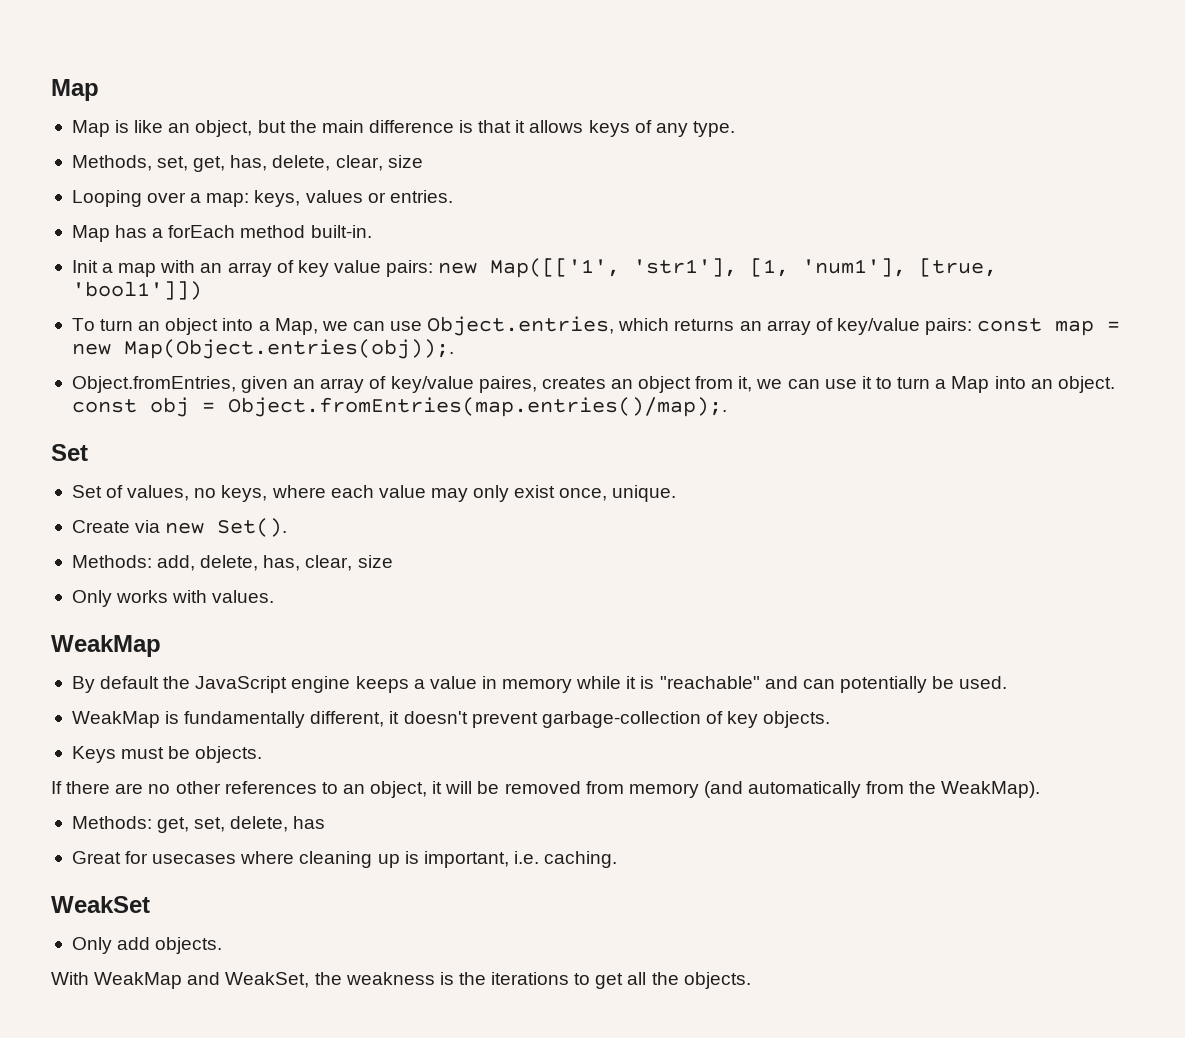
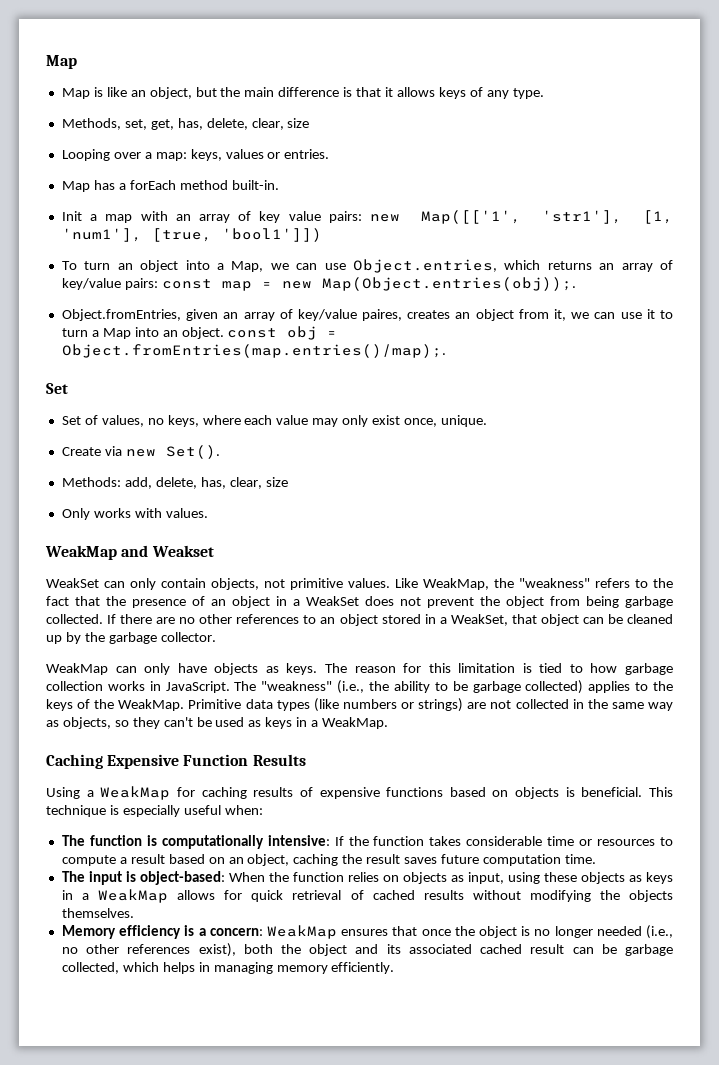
  Only works with values.
- WeakMap
- By default the JavaScript engine keeps a value in memory while it is "reachable" and can potentially be used.
- WeakMap is fundamentally different, it doesn't prevent garbage-collection of key objects.
- Keys must be objects.
- If there are no other references to an object, it will be removed from memory (and automatically from the WeakMap).
- Methods: get, set, delete, has
- Great for usecases where cleaning up is important, i.e. caching.
- WeakSet
- Only add objects.
- With WeakMap and WeakSet, the weakness is the iterations to get all the objects.
+ WeakMap and Weakset
+ WeakSet can only contain objects, not primitive values. Like WeakMap, the "weakness" refers to the fact that the presence of an object in a WeakSet does not prevent the object from being garbage collected. If there are no other references to an object stored in a WeakSet, that object can be cleaned up by the garbage collector.
+ WeakMap can only have objects as keys. The reason for this limitation is tied to how garbage collection works in JavaScript. The "weakness" (i.e., the ability to be garbage collected) applies to the keys of the WeakMap. Primitive data types (like numbers or strings) are not collected in the same way as objects, so they can't be used as keys in a WeakMap.
+ Caching Expensive Function Results
+ Using a WeakMap for caching results of expensive functions based on objects is beneficial. This technique is especially useful when:
+ The function is computationally intensive: If the function takes considerable time or resources to compute a result based on an object, caching the result saves future computation time.
+ The input is object-based: When the function relies on objects as input, using these objects as keys in a WeakMap allows for quick retrieval of cached results without modifying the objects themselves.
+ Memory efficiency is a concern: WeakMap ensures that once the object is no longer needed (i.e., no other references exist), both the object and its associated cached result can be garbage collected, which helps in managing memory efficiently.

